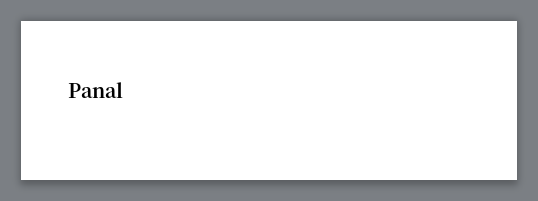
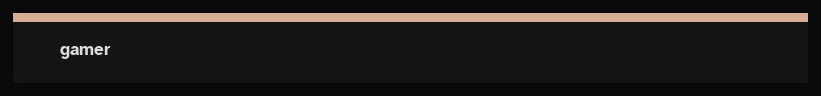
- Panal
+ gamer

